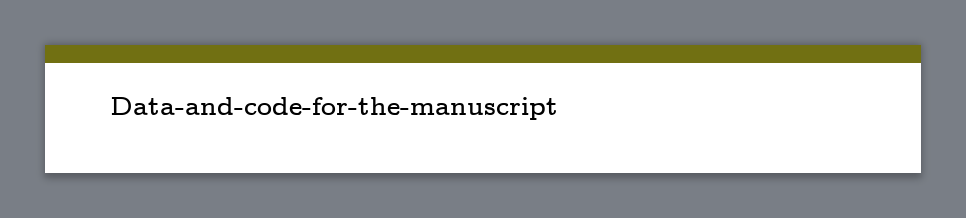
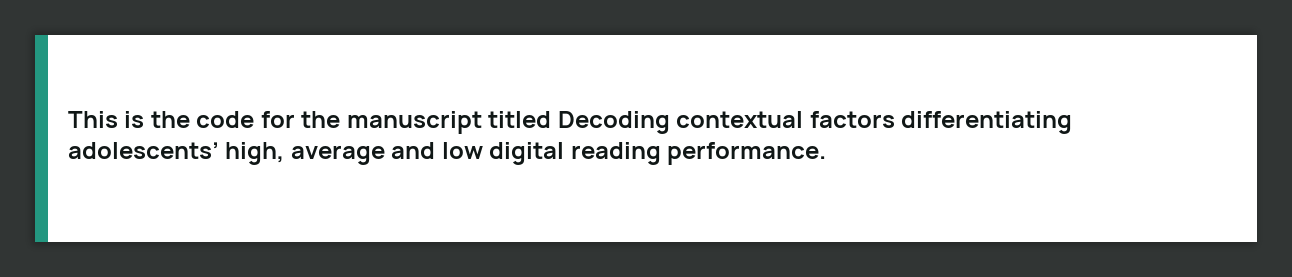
- Data-and-code-for-the-manuscript
+ This is the code for the manuscript titled Decoding contextual factors differentiating adolescents’ high, average and low digital reading performance.

